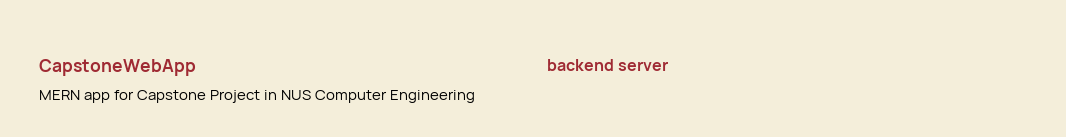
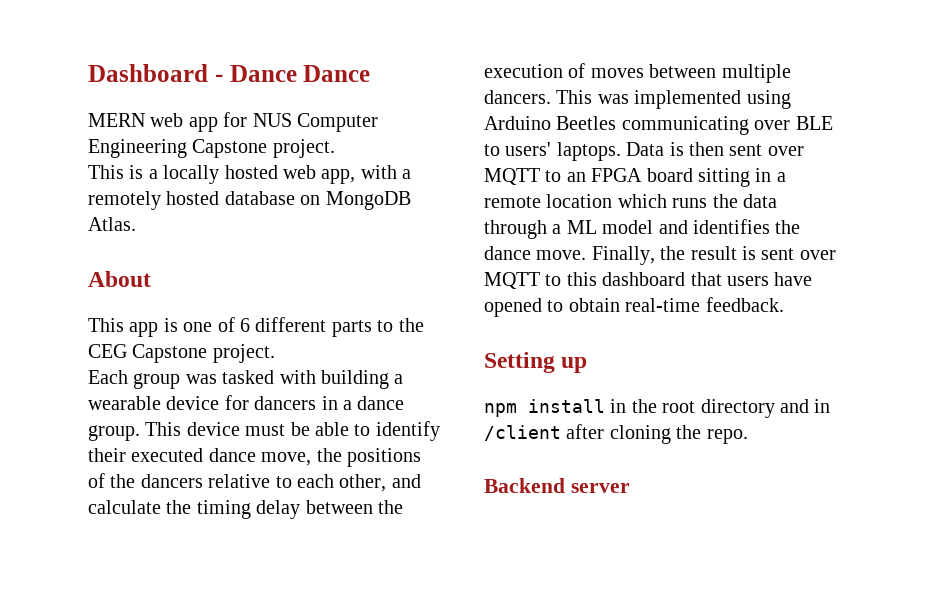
- CapstoneWebApp
+ Dashboard - Dance Dance
- MERN app for Capstone Project in NUS Computer Engineering
- backend server
+ MERN web app for NUS Computer Engineering Capstone project.
+ This is a locally hosted web app, with a remotely hosted database on MongoDB Atlas.
+ About
+ This app is one of 6 different parts to the CEG Capstone project.
+ Each group was tasked with building a wearable device for dancers in a dance group. This device must be able to identify their executed dance move, the positions of the dancers relative to each other, and calculate the timing delay between the execution of moves between multiple dancers. This was implemented using Arduino Beetles communicating over BLE to users' laptops. Data is then sent over MQTT to an FPGA board sitting in a remote location which runs the data through a ML model and identifies the dance move. Finally, the result is sent over MQTT to this dashboard that users have opened to obtain real-time feedback.
+ Setting up
+ npm install in the root directory and in /client after cloning the repo.
+ Backend server

